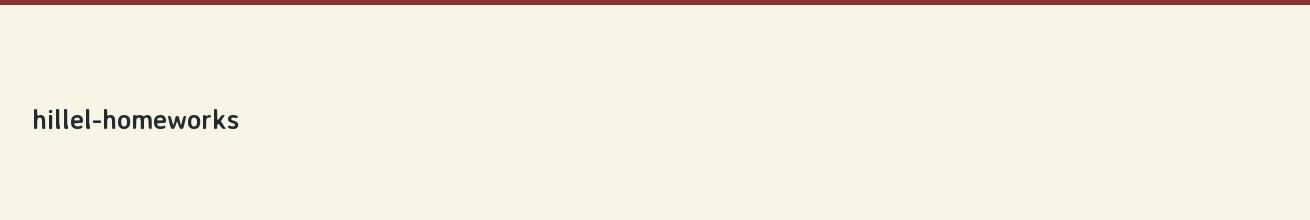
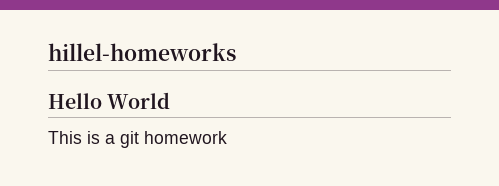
+ Hello World
+ This is a git homework

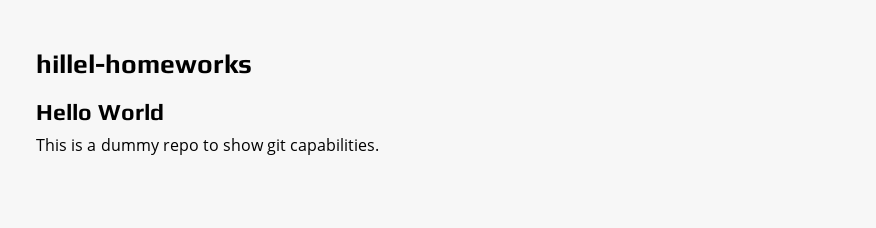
- This is a git homework
+ This is a dummy repo to show git capabilities.

